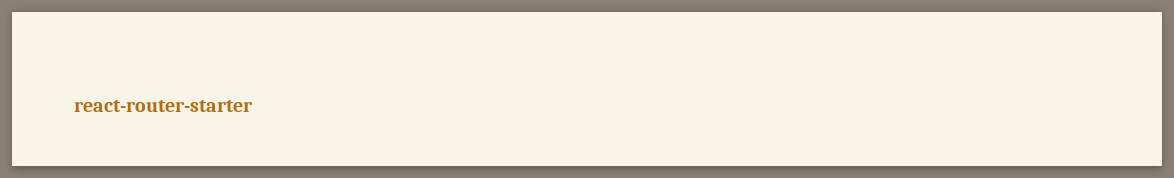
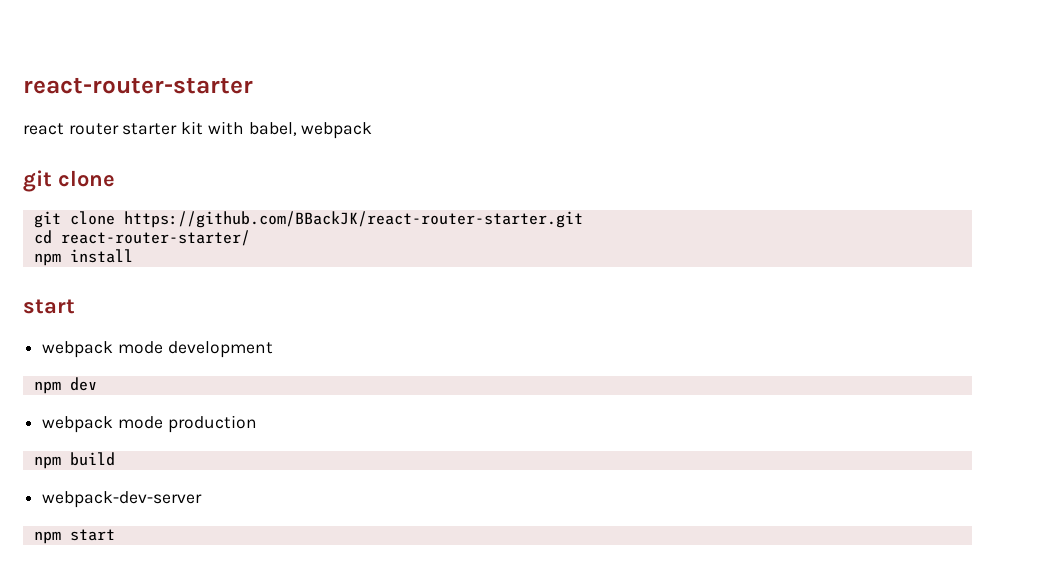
+ react router starter kit with babel, webpack
+ git clone
+ git clone https://github.com/BBackJK/react-router-starter.git
+ cd react-router-starter/
+ npm install
+ start
+ webpack mode development
+ npm dev
+ webpack mode production
+ npm build
+ webpack-dev-server
+ npm start

